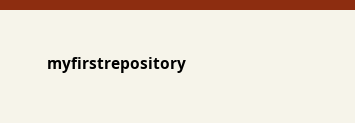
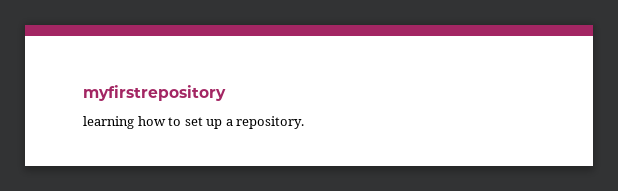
+ learning how to set up a repository.

